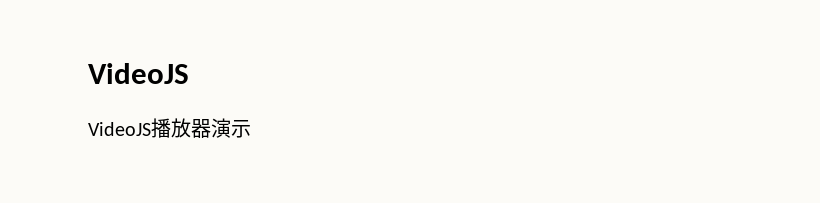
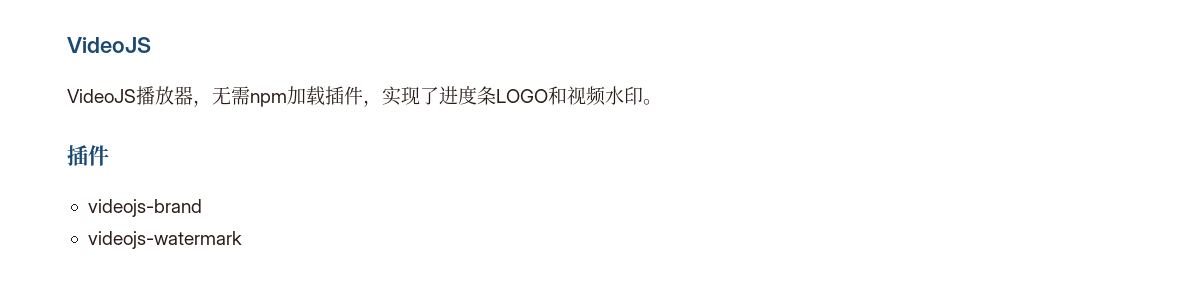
- VideoJS播放器演示
+ VideoJS播放器，无需npm加载插件，实现了进度条LOGO和视频水印。
+ 插件
+ videojs-brand
+ videojs-watermark

